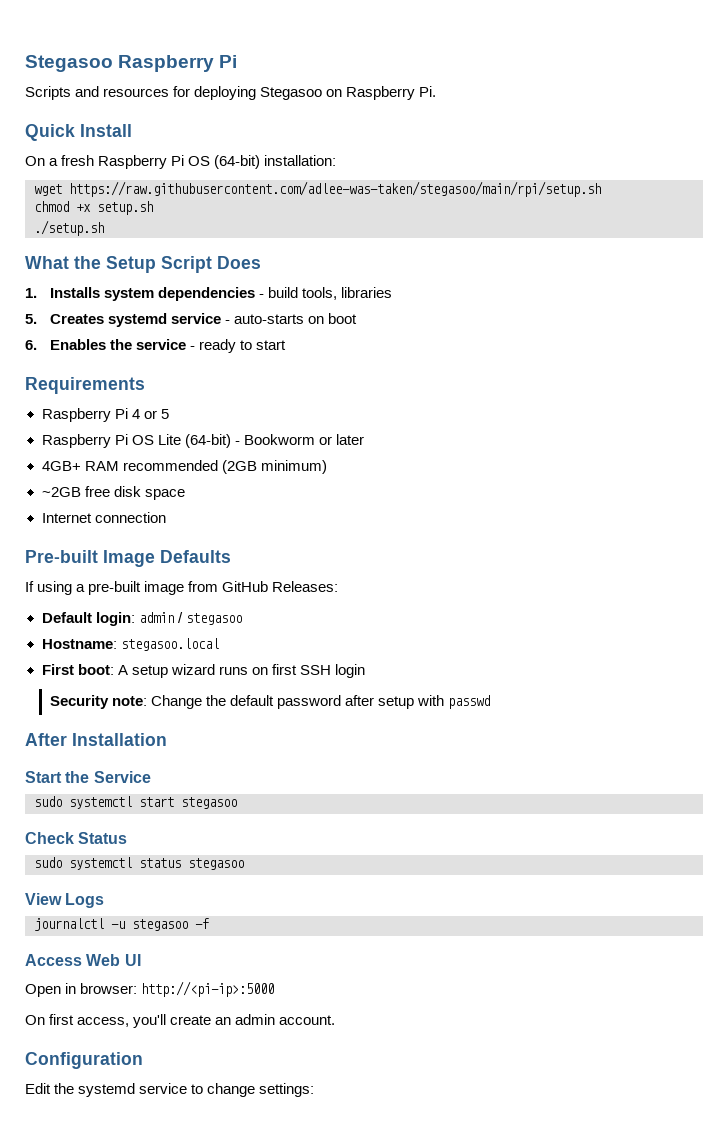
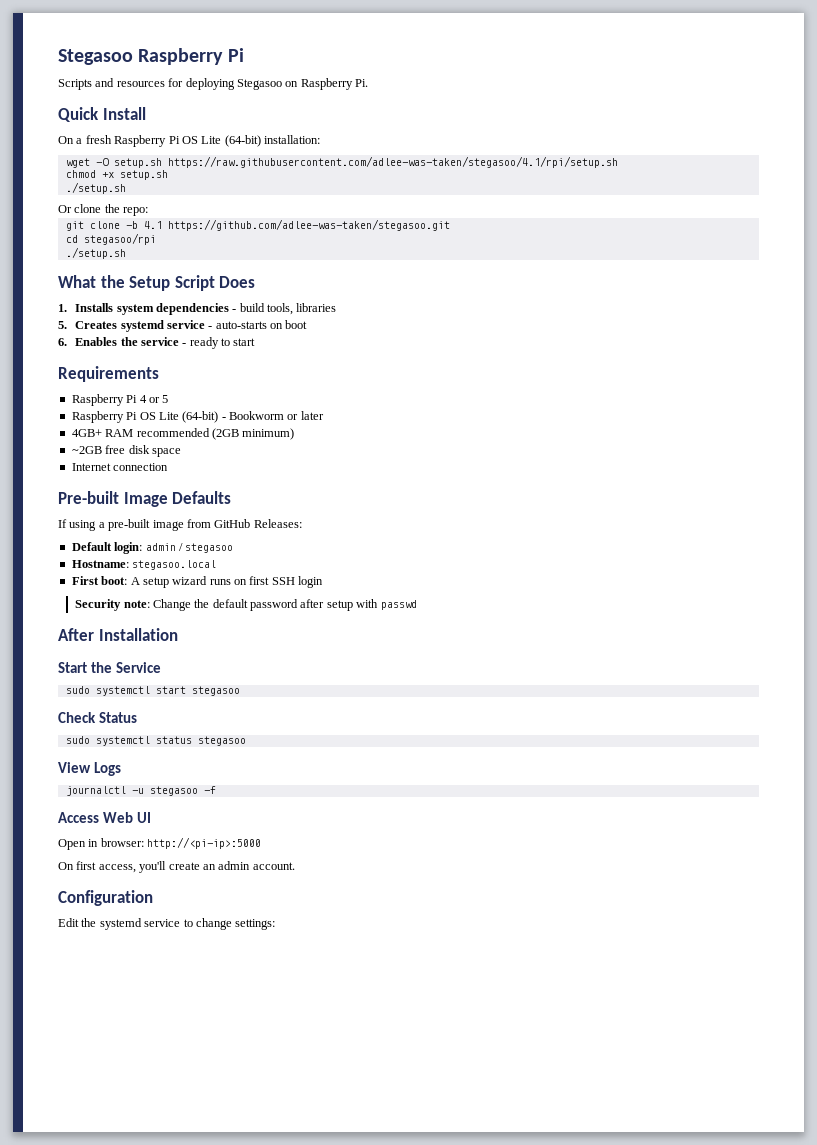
- On a fresh Raspberry Pi OS (64-bit) installation:
+ On a fresh Raspberry Pi OS Lite (64-bit) installation:
- wget https://raw.githubusercontent.com/adlee-was-taken/stegasoo/main/rpi/setup.sh
+ wget -O setup.sh https://raw.githubusercontent.com/adlee-was-taken/stegasoo/4.1/rpi/setup.sh
+ Or clone the repo:
+ git clone -b 4.1 https://github.com/adlee-was-taken/stegasoo.git
+ cd stegasoo/rpi
+ ./setup.sh

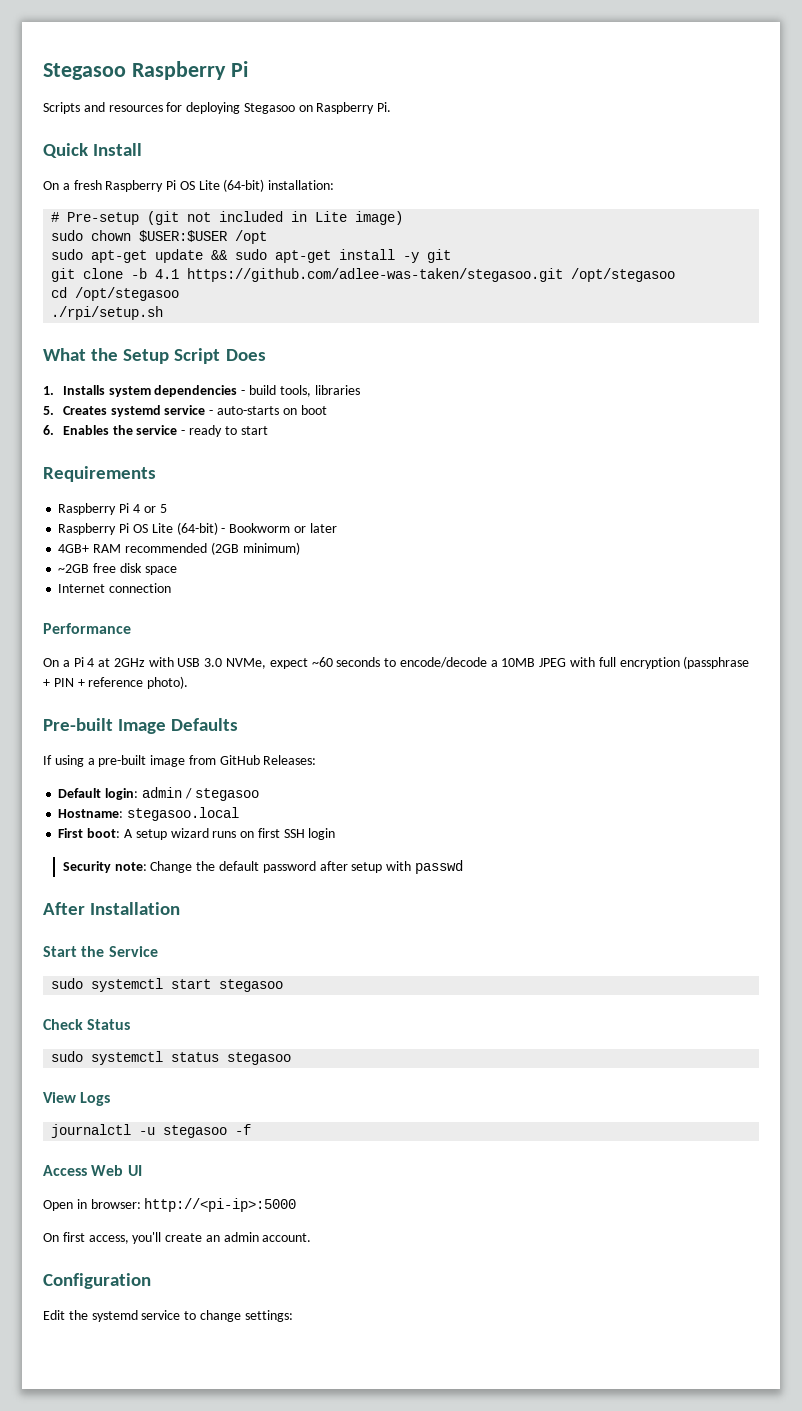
- wget -O setup.sh https://raw.githubusercontent.com/adlee-was-taken/stegasoo/4.1/rpi/setup.sh
- chmod +x setup.sh
- ./setup.sh
- Or clone the repo:
+ # Pre-setup (git not included in Lite image)
+ sudo chown $USER:$USER /opt
+ sudo apt-get update && sudo apt-get install -y git
- git clone -b 4.1 https://github.com/adlee-was-taken/stegasoo.git
+ git clone -b 4.1 https://github.com/adlee-was-taken/stegasoo.git /opt/stegasoo
- cd stegasoo/rpi
- ./setup.sh
+ cd /opt/stegasoo
+ ./rpi/setup.sh
+ Performance
+ On a Pi 4 at 2GHz with USB 3.0 NVMe, expect ~60 seconds to encode/decode a 10MB JPEG with full encryption (passphrase + PIN + reference photo).

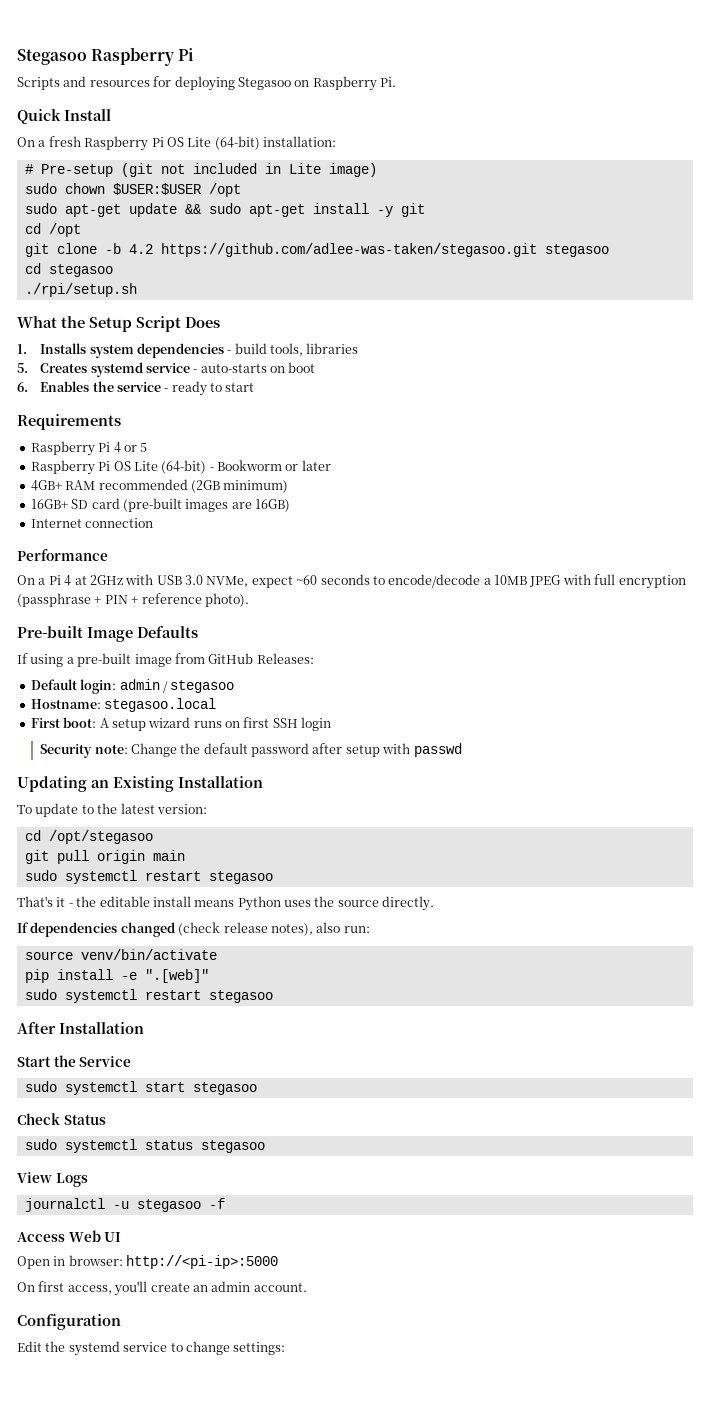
+ cd /opt
- git clone -b 4.1 https://github.com/adlee-was-taken/stegasoo.git /opt/stegasoo
- cd /opt/stegasoo
+ git clone -b 4.2 https://github.com/adlee-was-taken/stegasoo.git stegasoo
+ cd stegasoo
- ~2GB free disk space
+ 16GB+ SD card (pre-built images are 16GB)
+ Updating an Existing Installation
+ To update to the latest version:
+ cd /opt/stegasoo
+ git pull origin main
+ sudo systemctl restart stegasoo
+ That's it - the editable install means Python uses the source directly.
+ If dependencies changed (check release notes), also run:
+ source venv/bin/activate
+ pip install -e ".[web]"
+ sudo systemctl restart stegasoo

